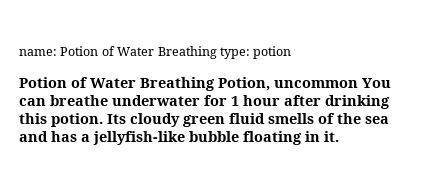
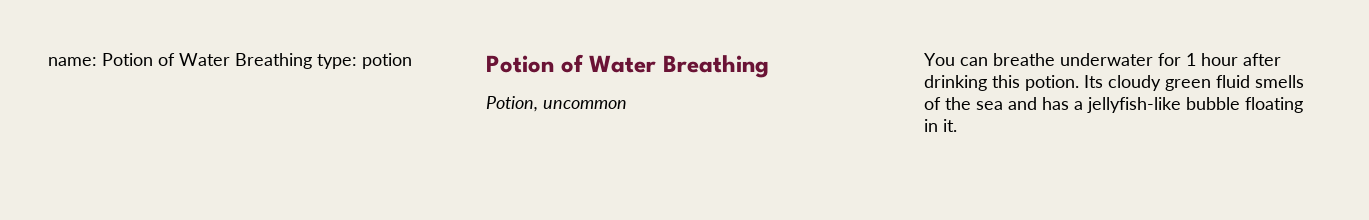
  name: Potion of Water Breathing type: potion
- Potion of Water Breathing Potion, uncommon You can breathe underwater for 1 hour after drinking this potion.
+ Potion of Water Breathing
+ Potion, uncommon
+ You can breathe underwater for 1 hour after drinking this potion.

